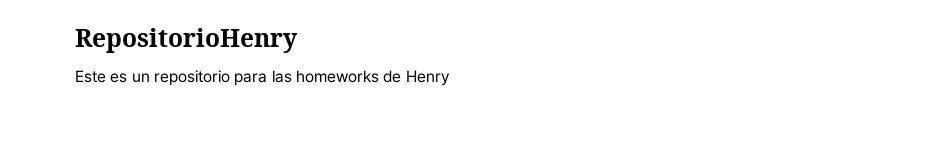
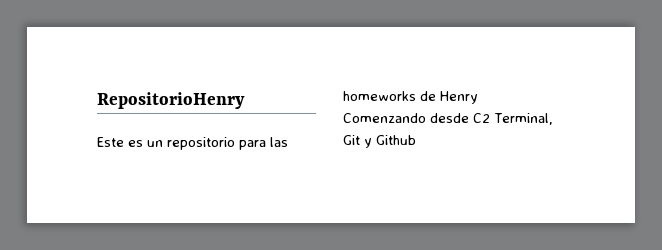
- Este es un repositorio para las homeworks de Henry
+ Este es un repositorio para las homeworks de Henry Comenzando desde C2 Terminal, Git y Github

